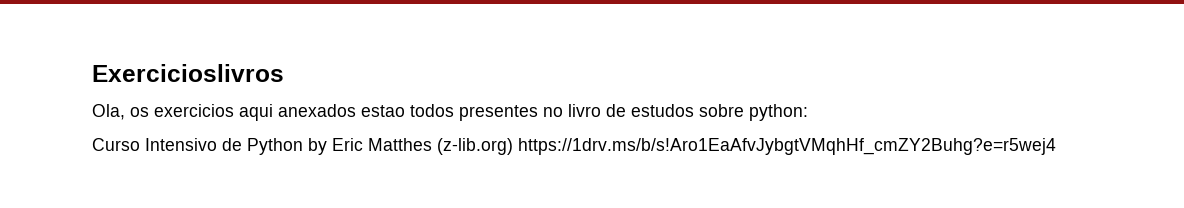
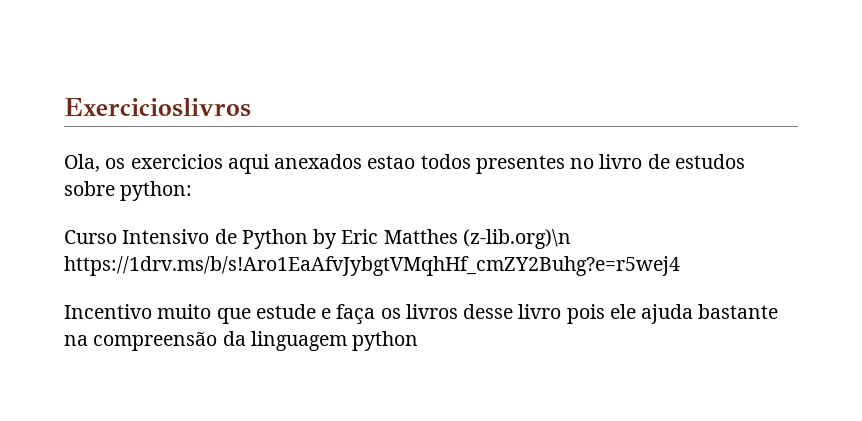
- Curso Intensivo de Python by Eric Matthes (z-lib.org) https://1drv.ms/b/s!Aro1EaAfvJybgtVMqhHf_cmZY2Buhg?e=r5wej4
+ Curso Intensivo de Python by Eric Matthes (z-lib.org)\n https://1drv.ms/b/s!Aro1EaAfvJybgtVMqhHf_cmZY2Buhg?e=r5wej4
+ Incentivo muito que estude e faça os livros desse livro pois ele ajuda bastante na compreensão da linguagem python

